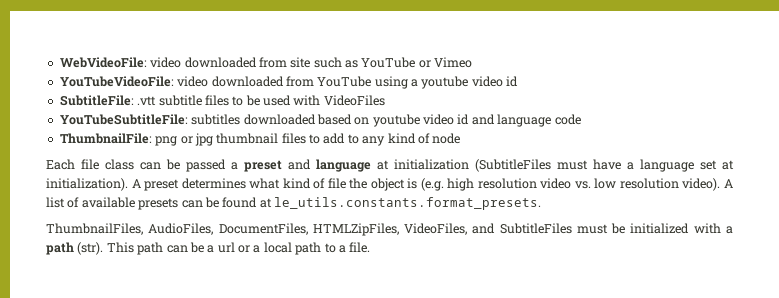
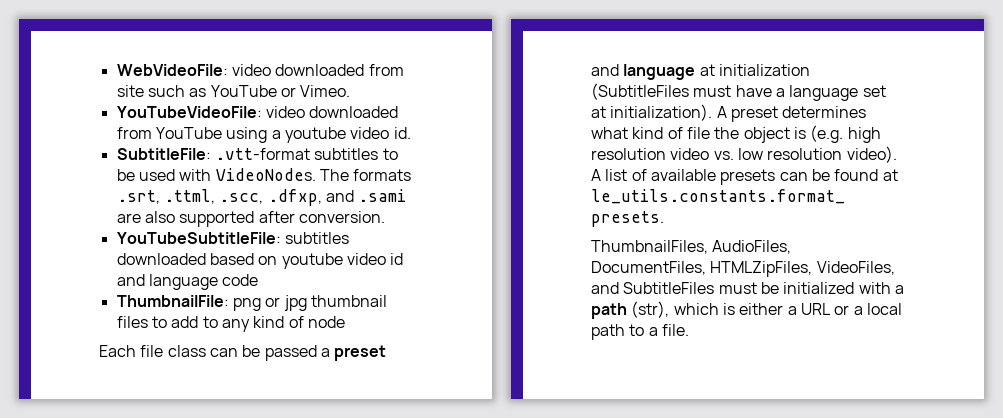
- WebVideoFile: video downloaded from site such as YouTube or Vimeo
+ WebVideoFile: video downloaded from site such as YouTube or Vimeo.
- YouTubeVideoFile: video downloaded from YouTube using a youtube video id
+ YouTubeVideoFile: video downloaded from YouTube using a youtube video id.
- SubtitleFile: .vtt subtitle files to be used with VideoFiles
+ SubtitleFile: .vtt-format subtitles to be used with VideoNodes. The formats .srt, .ttml, .scc, .dfxp, and .sami are also supported after conversion.
- ThumbnailFiles, AudioFiles, DocumentFiles, HTMLZipFiles, VideoFiles, and SubtitleFiles must be initialized with a path (str). This path can be a url or a local path to a file.
+ ThumbnailFiles, AudioFiles, DocumentFiles, HTMLZipFiles, VideoFiles, and SubtitleFiles must be initialized with a path (str), which is either a URL or a local path to a file.

